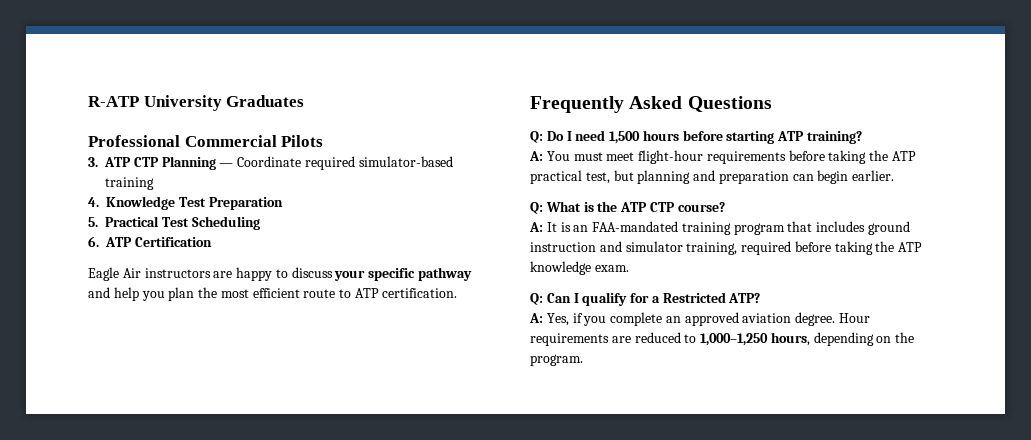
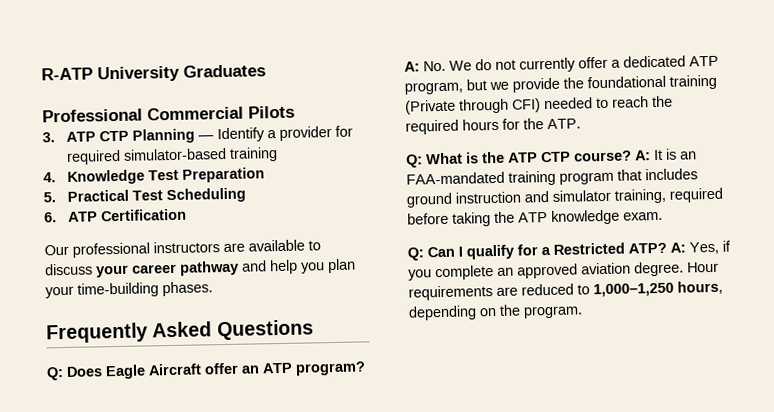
- 3. ATP CTP Planning — Coordinate required simulator-based training
+ 3. ATP CTP Planning — Identify a provider for required simulator-based training
- Eagle Air instructors are happy to discuss your specific pathway and help you plan the most efficient route to ATP certification.
+ Our professional instructors are available to discuss your career pathway and help you plan your time-building phases.
  Frequently Asked Questions
- Q: Do I need 1,500 hours before starting ATP training?
- A: You must meet flight-hour requirements before taking the ATP practical test, but planning and preparation can begin earlier.
+ Q: Does Eagle Aircraft offer an ATP program? A: No. We do not currently offer a dedicated ATP program, but we provide the foundational training (Private through CFI) needed to reach the required hours for the ATP.
- Q: What is the ATP CTP course?
- A: It is an FAA-mandated training program that includes ground instruction and simulator training, required before taking the ATP knowledge exam.
+ Q: What is the ATP CTP course? A: It is an FAA-mandated training program that includes ground instruction and simulator training, required before taking the ATP knowledge exam.
- Q: Can I qualify for a Restricted ATP?
- A: Yes, if you complete an approved aviation degree.
+ Q: Can I qualify for a Restricted ATP? A: Yes, if you complete an approved aviation degree.

